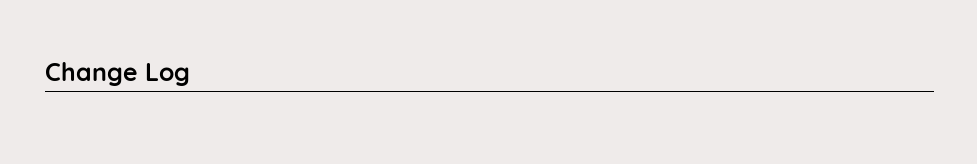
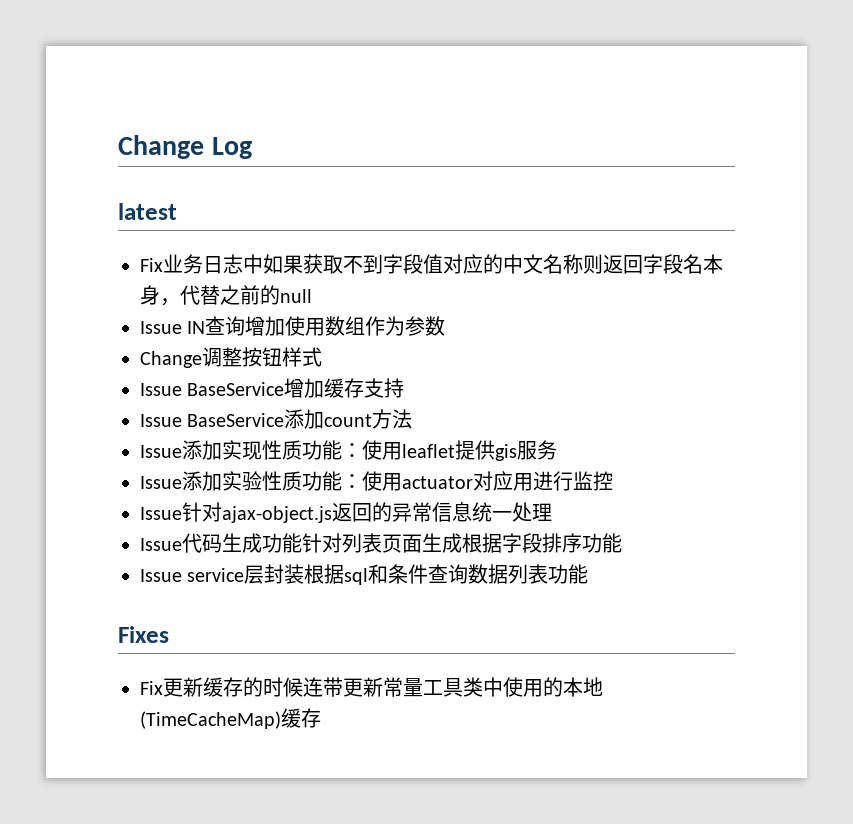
+ latest
+ Fix业务日志中如果获取不到字段值对应的中文名称则返回字段名本身，代替之前的null
+ Issue IN查询增加使用数组作为参数
+ Change调整按钮样式
+ Issue BaseService增加缓存支持
+ Issue BaseService添加count方法
+ Issue添加实现性质功能：使用leaflet提供gis服务
+ Issue添加实验性质功能：使用actuator对应用进行监控
+ Issue针对ajax-object.js返回的异常信息统一处理
+ Issue代码生成功能针对列表页面生成根据字段排序功能
+ Issue service层封装根据sql和条件查询数据列表功能
+ Fixes
+ Fix更新缓存的时候连带更新常量工具类中使用的本地(TimeCacheMap)缓存

